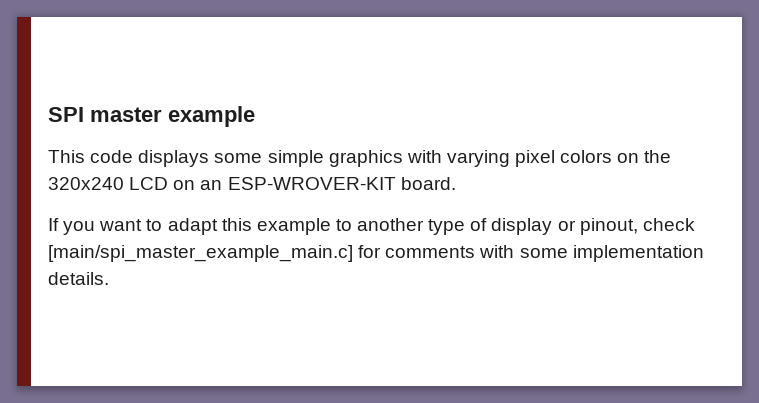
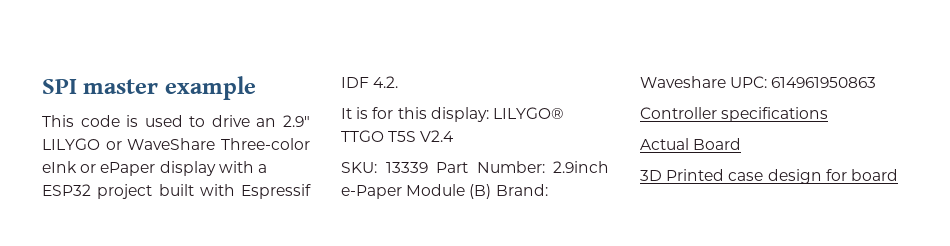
- This code displays some simple graphics with varying pixel colors on the 320x240 LCD on an ESP-WROVER-KIT board.
- If you want to adapt this example to another type of display or pinout, check [main/spi_master_example_main.c] for comments with some implementation details.
+ This code is used to drive an 2.9" LILYGO or WaveShare Three-color eInk or ePaper display with a ESP32 project built with Espressif IDF 4.2.
+ It is for this display: LILYGO® TTGO T5S V2.4
+ SKU: 13339 Part Number: 2.9inch e-Paper Module (B) Brand: Waveshare UPC: 614961950863
+ Controller specifications
+ Actual Board
+ 3D Printed case design for board

